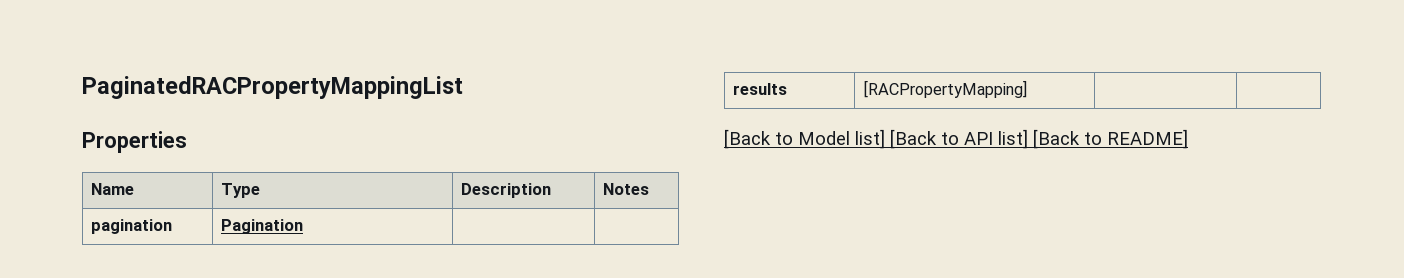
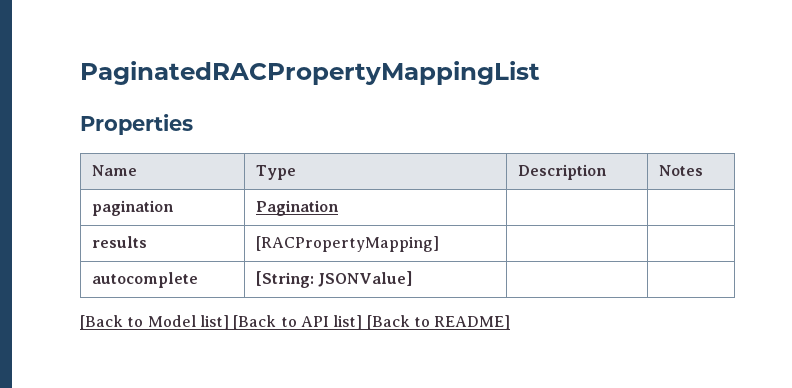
+ autocomplete | [String: JSONValue] | |

